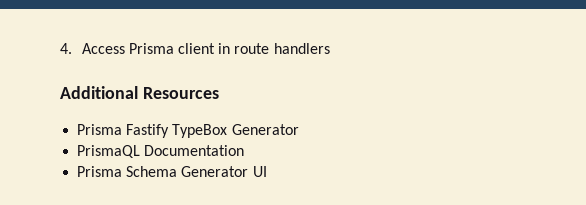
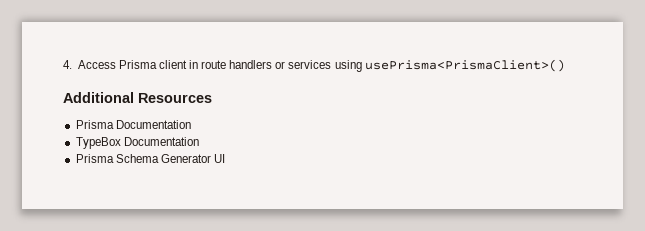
- 4. Access Prisma client in route handlers
+ 4. Access Prisma client in route handlers or services using usePrisma<PrismaClient>()
- Prisma Fastify TypeBox Generator
- PrismaQL Documentation
+ Prisma Documentation
+ TypeBox Documentation

